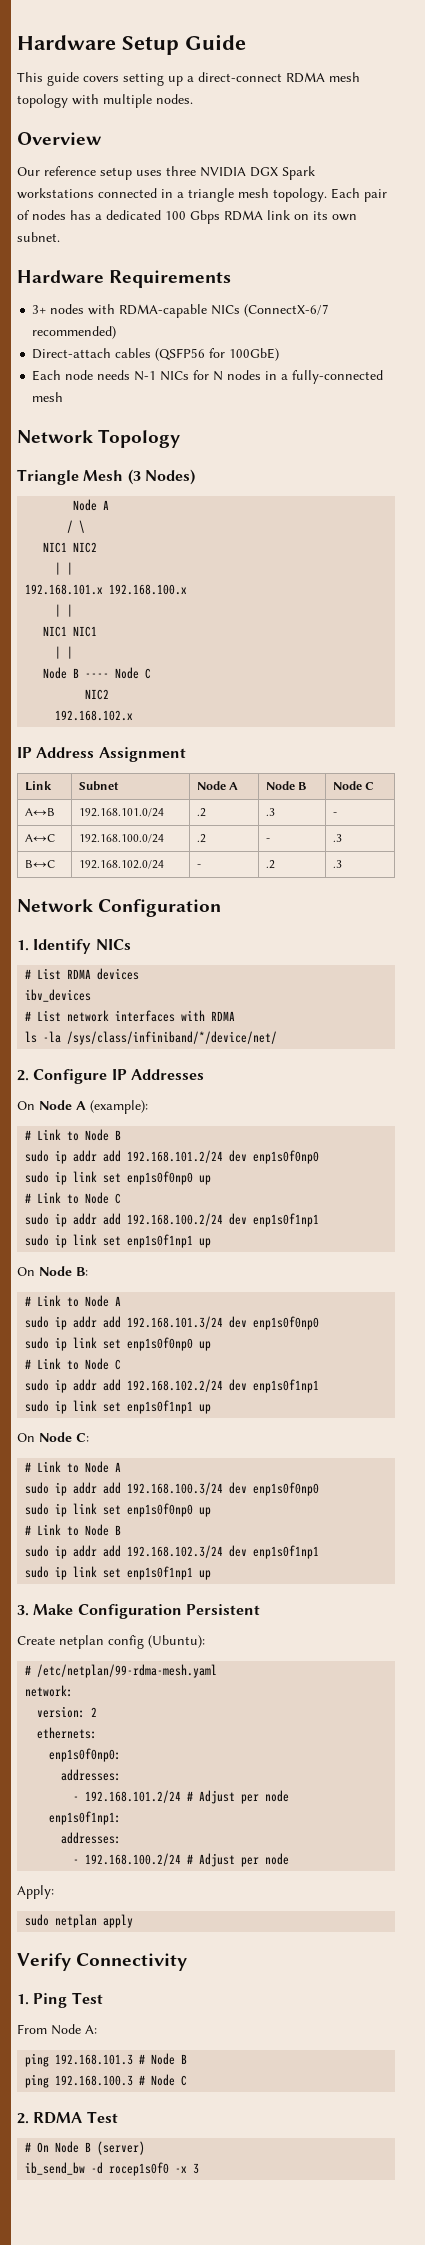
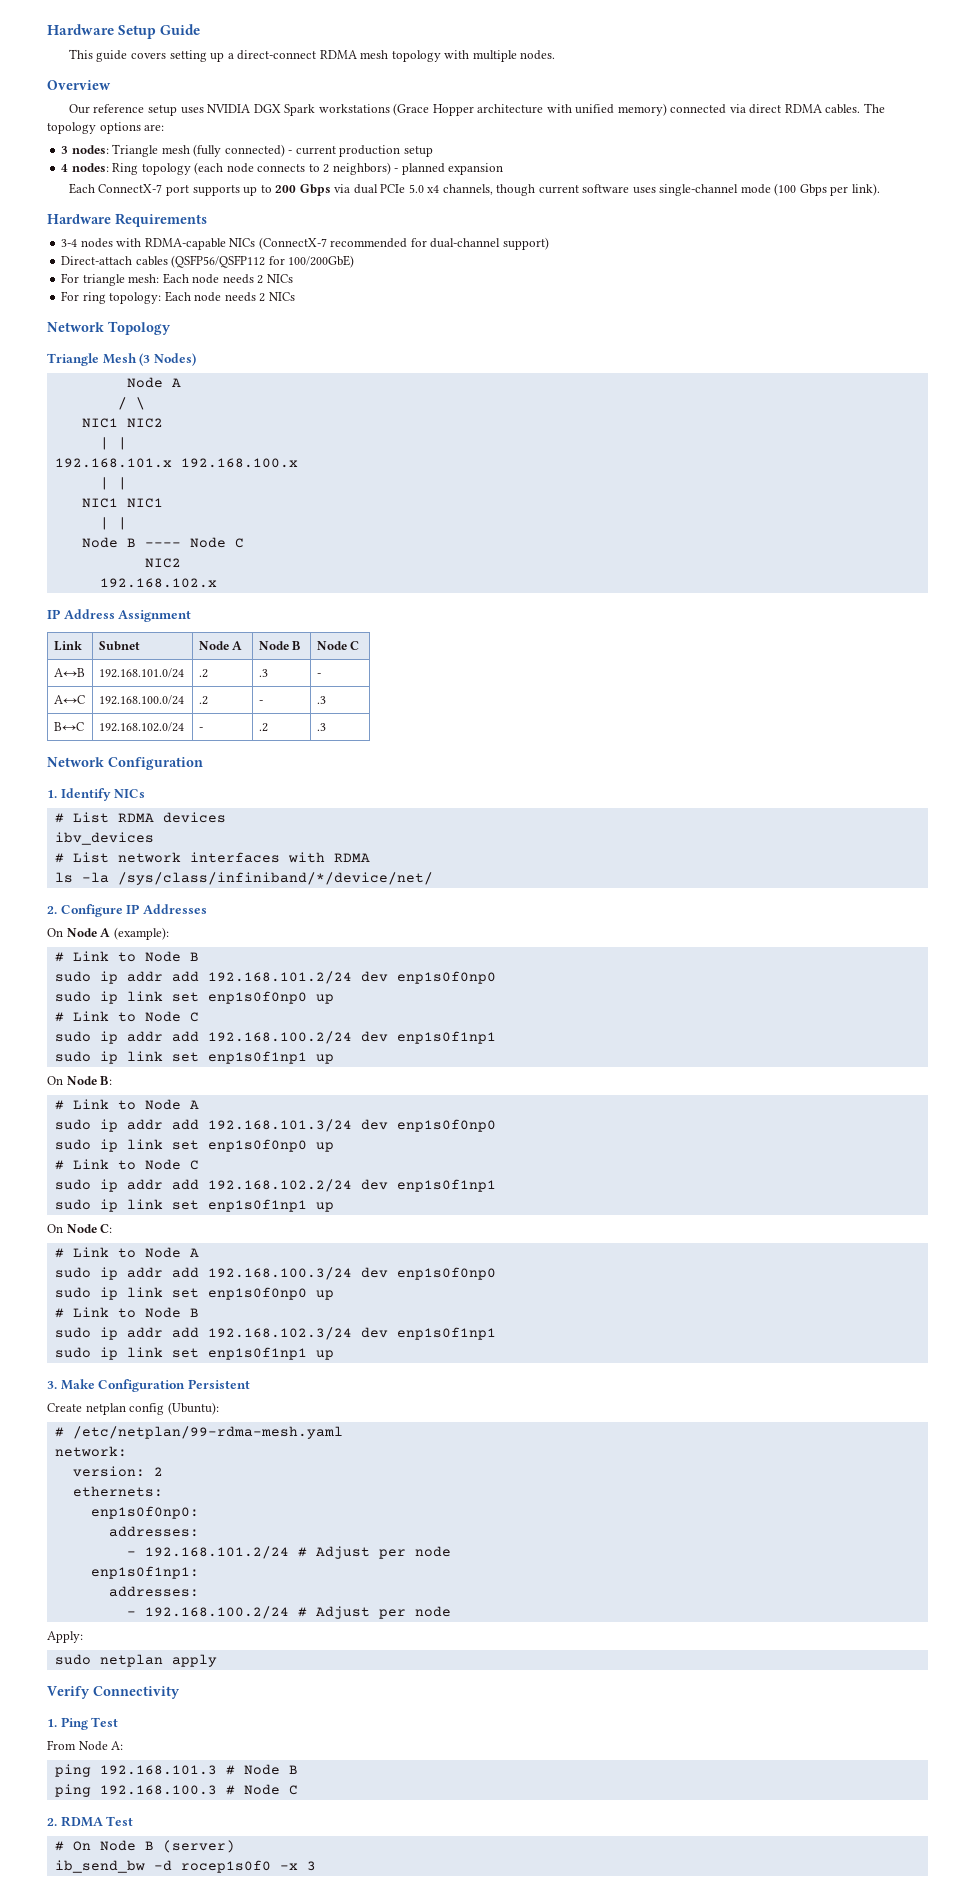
- Our reference setup uses three NVIDIA DGX Spark workstations connected in a triangle mesh topology. Each pair of nodes has a dedicated 100 Gbps RDMA link on its own subnet.
+ Our reference setup uses NVIDIA DGX Spark workstations (Grace Hopper architecture with unified memory) connected via direct RDMA cables. The topology options are:
+ 3 nodes: Triangle mesh (fully connected) - current production setup
+ 4 nodes: Ring topology (each node connects to 2 neighbors) - planned expansion
+ Each ConnectX-7 port supports up to 200 Gbps via dual PCIe 5.0 x4 channels, though current software uses single-channel mode (100 Gbps per link).
- 3+ nodes with RDMA-capable NICs (ConnectX-6/7 recommended)
- Direct-attach cables (QSFP56 for 100GbE)
- Each node needs N-1 NICs for N nodes in a fully-connected mesh
+ 3-4 nodes with RDMA-capable NICs (ConnectX-7 recommended for dual-channel support)
+ Direct-attach cables (QSFP56/QSFP112 for 100/200GbE)
+ For triangle mesh: Each node needs 2 NICs
+ For ring topology: Each node needs 2 NICs

